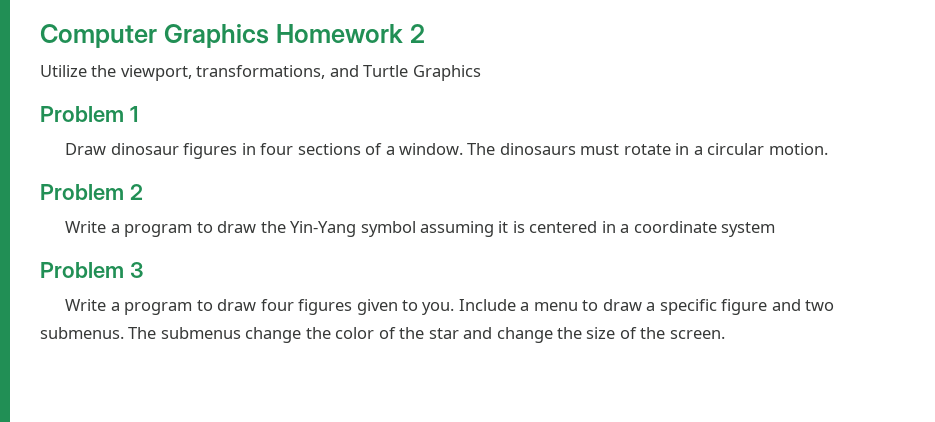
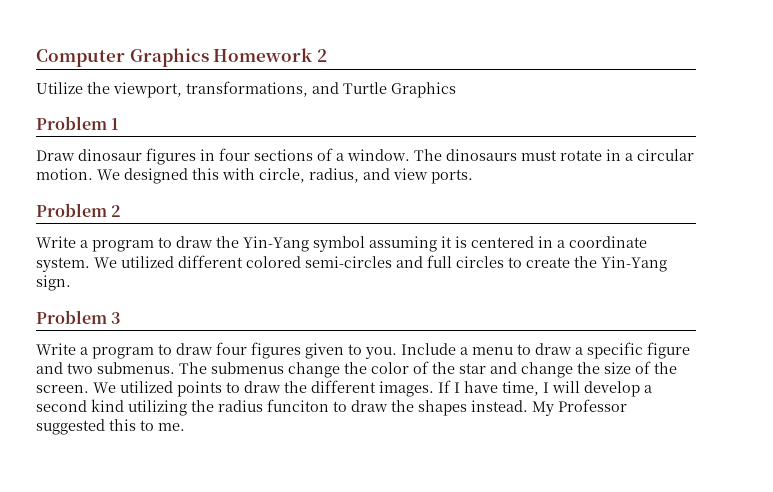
+ We designed this with circle, radius, and view ports.
- Write a program to draw the Yin-Yang symbol assuming it is centered in a coordinate system
+ Write a program to draw the Yin-Yang symbol assuming it is centered in a coordinate system. We utilized different colored semi-circles and full circles to create the Yin-Yang sign.
+ We utilized points to draw the different images. If I have time, I will develop a second kind utilizing the radius funciton to draw the shapes instead. My Professor suggested this to me.

